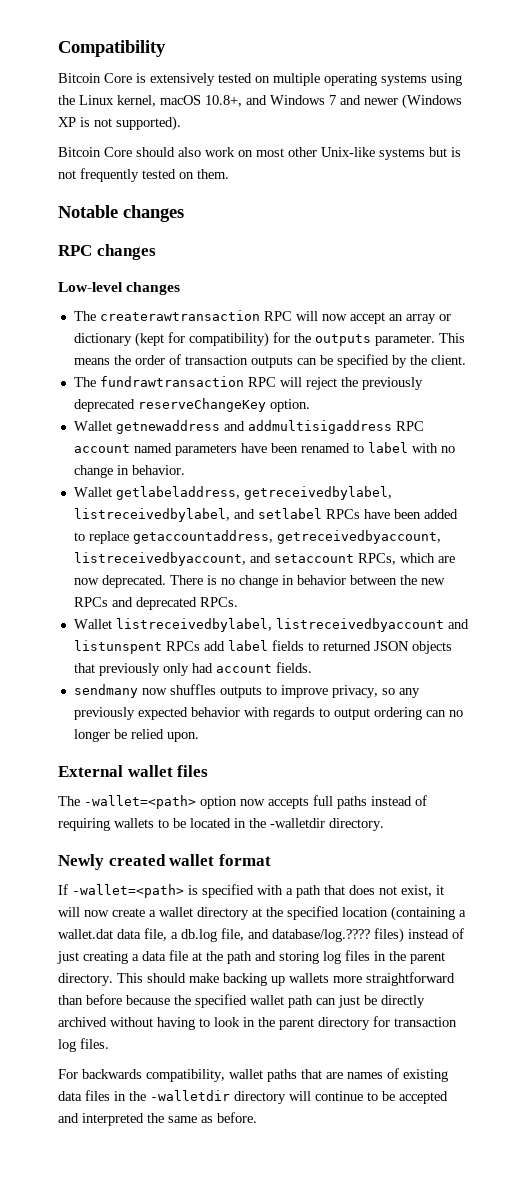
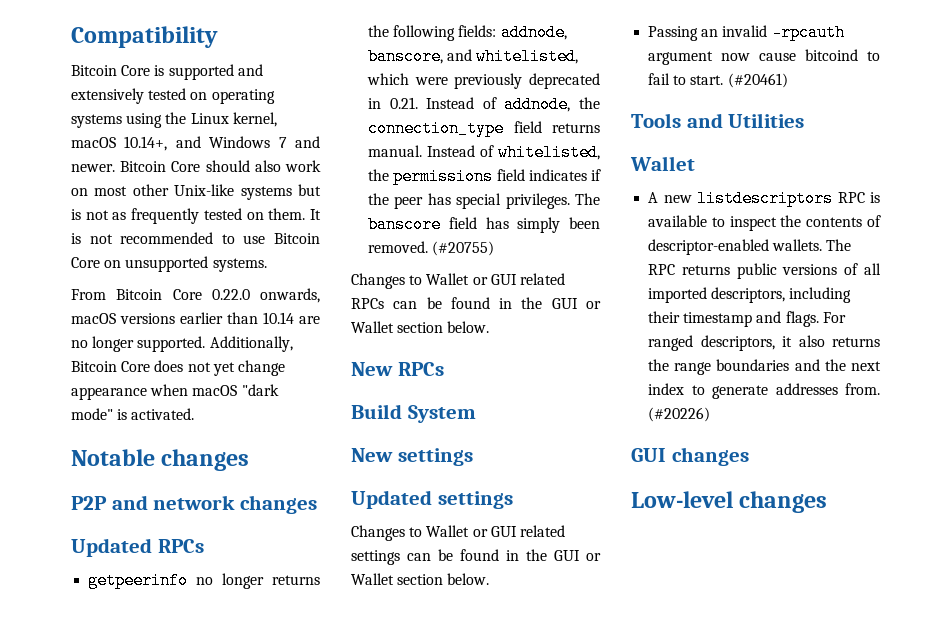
- Bitcoin Core is extensively tested on multiple operating systems using the Linux kernel, macOS 10.8+, and Windows 7 and newer (Windows XP is not supported).
- Bitcoin Core should also work on most other Unix-like systems but is not frequently tested on them.
+ Bitcoin Core is supported and extensively tested on operating systems using the Linux kernel, macOS 10.14+, and Windows 7 and newer. Bitcoin Core should also work on most other Unix-like systems but is not as frequently tested on them. It is not recommended to use Bitcoin Core on unsupported systems.
+ From Bitcoin Core 0.22.0 onwards, macOS versions earlier than 10.14 are no longer supported. Additionally, Bitcoin Core does not yet change appearance when macOS "dark mode" is activated.
  Notable changes
- RPC changes
+ P2P and network changes
+ Updated RPCs
+ getpeerinfo no longer returns the following fields: addnode, banscore, and whitelisted, which were previously deprecated in 0.21. Instead of addnode, the connection_type field returns manual. Instead of whitelisted, the permissions field indicates if the peer has special privileges. The banscore field has simply been removed. (#20755)
+ Changes to Wallet or GUI related RPCs can be found in the GUI or Wallet section below.
+ New RPCs
+ Build System
+ New settings
+ Updated settings
+ Changes to Wallet or GUI related settings can be found in the GUI or Wallet section below.
+ Passing an invalid -rpcauth argument now cause bitcoind to fail to start. (#20461)
+ Tools and Utilities
+ Wallet
+ A new listdescriptors RPC is available to inspect the contents of descriptor-enabled wallets. The RPC returns public versions of all imported descriptors, including their timestamp and flags. For ranged descriptors, it also returns the range boundaries and the next index to generate addresses from. (#20226)
+ GUI changes
  Low-level changes
- The createrawtransaction RPC will now accept an array or dictionary (kept for compatibility) for the outputs parameter. This means the order of transaction outputs can be specified by the client.
- The fundrawtransaction RPC will reject the previously deprecated reserveChangeKey option.
- Wallet getnewaddress and addmultisigaddress RPC account named parameters have been renamed to label with no change in behavior.
- Wallet getlabeladdress, getreceivedbylabel, listreceivedbylabel, and setlabel RPCs have been added to replace getaccountaddress, getreceivedbyaccount, listreceivedbyaccount, and setaccount RPCs, which are now deprecated. There is no change in behavior between the new RPCs and deprecated RPCs.
- Wallet listreceivedbylabel, listreceivedbyaccount and listunspent RPCs add label fields to returned JSON objects that previously only had account fields.
- sendmany now shuffles outputs to improve privacy, so any previously expected behavior with regards to output ordering can no longer be relied upon.
- External wallet files
- The -wallet=<path> option now accepts full paths instead of requiring wallets to be located in the -walletdir directory.
- Newly created wallet format
- If -wallet=<path> is specified with a path that does not exist, it will now create a wallet directory at the specified location (containing a wallet.dat data file, a db.log file, and database/log.???? files) instead of just creating a data file at the path and storing log files in the parent directory. This should make backing up wallets more straightforward than before because the specified wallet path can just be directly archived without having to look in the parent directory for transaction log files.
- For backwards compatibility, wallet paths that are names of existing data files in the -walletdir directory will continue to be accepted and interpreted the same as before.

